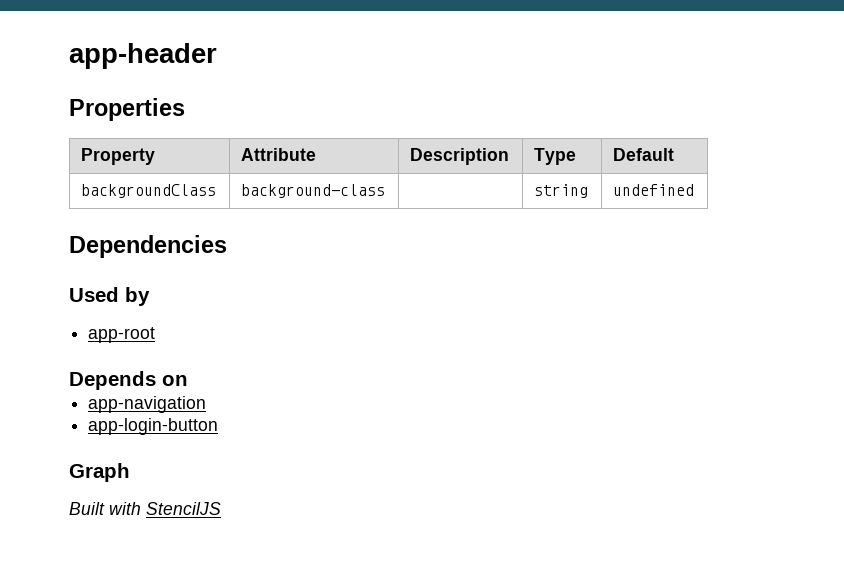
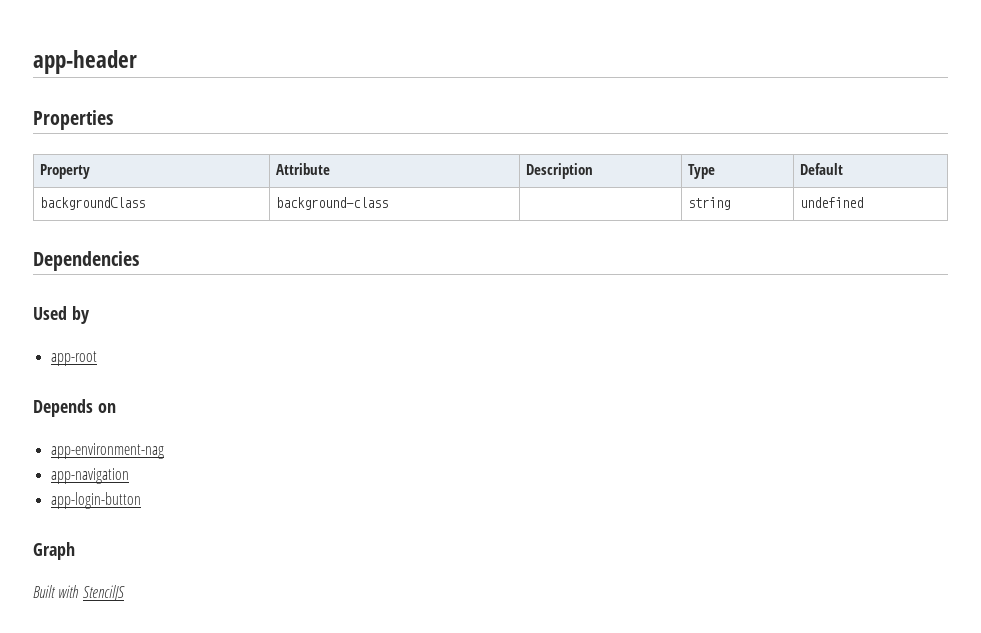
+ app-environment-nag

